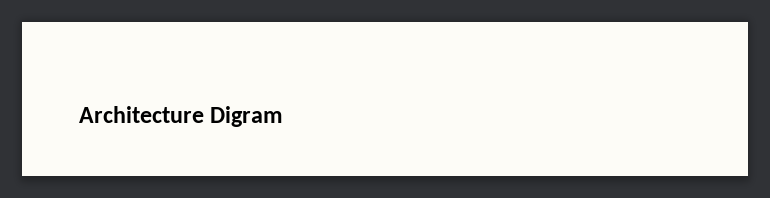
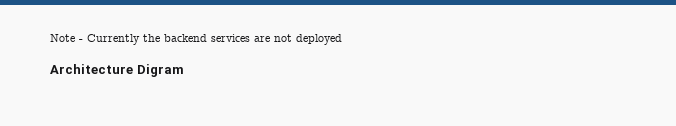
+ Note - Currently the backend services are not deployed

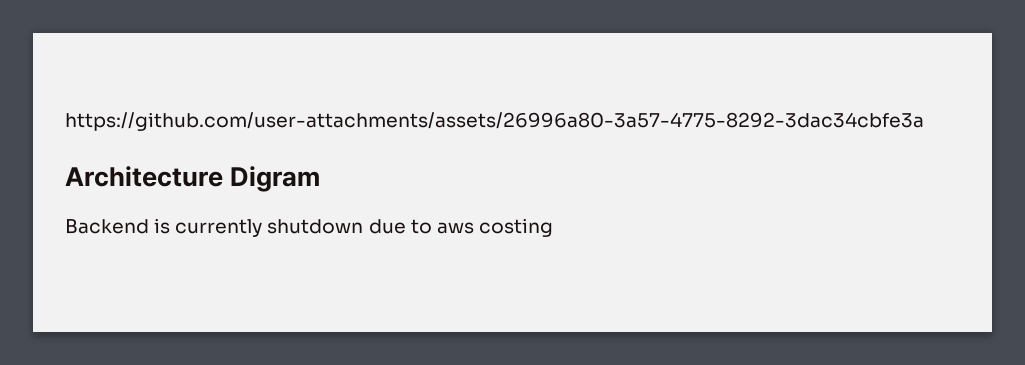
- Note - Currently the backend services are not deployed
+ https://github.com/user-attachments/assets/26996a80-3a57-4775-8292-3dac34cbfe3a
  Architecture Digram
+ Backend is currently shutdown due to aws costing

